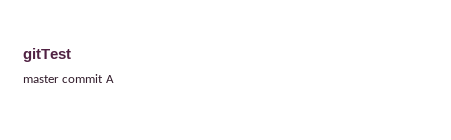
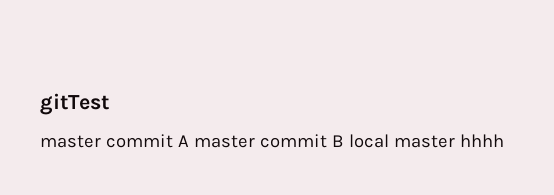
- master commit A
+ master commit A master commit B local master hhhh

